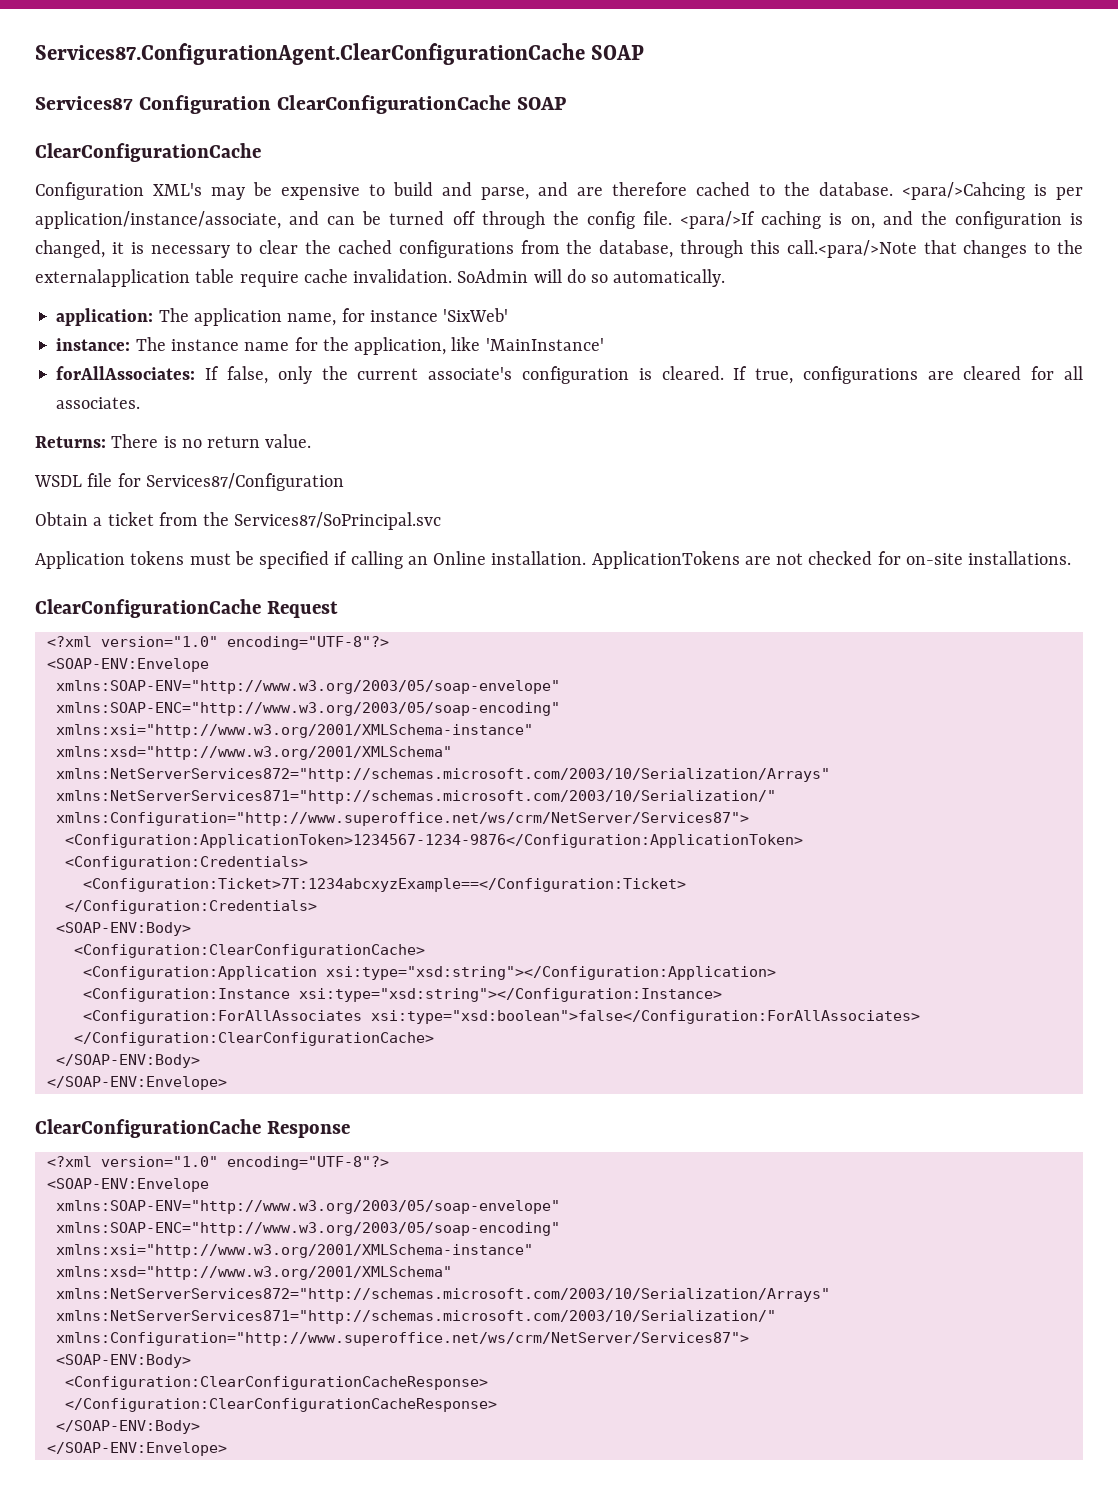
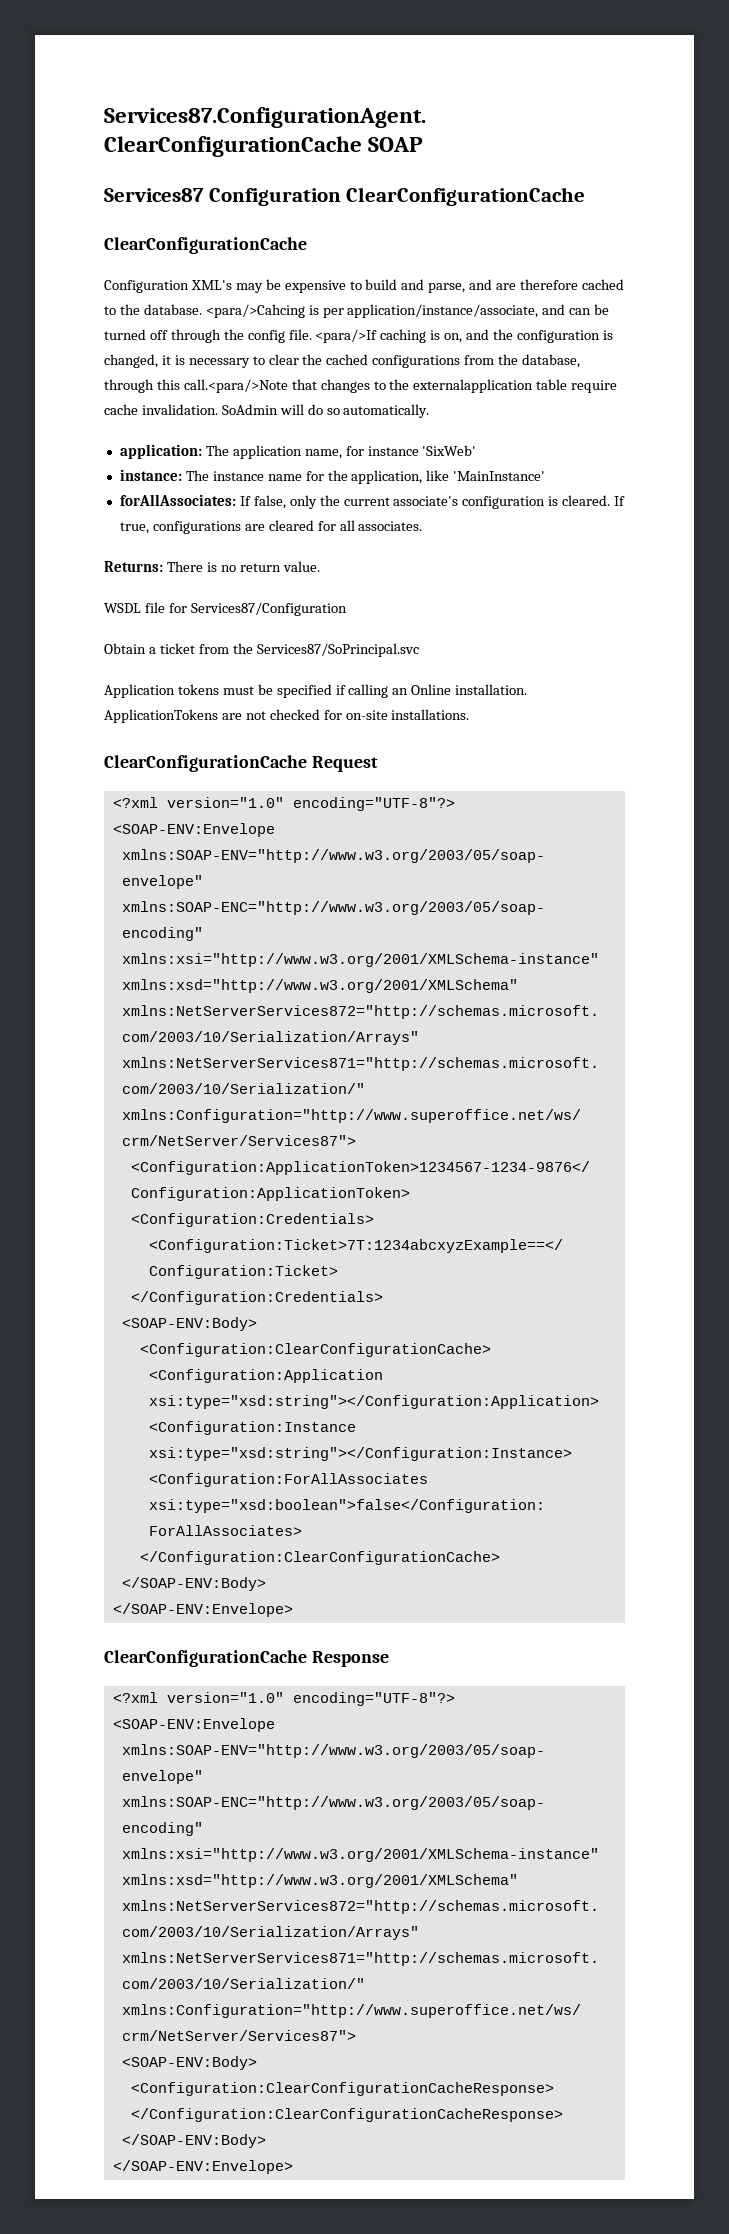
- Services87 Configuration ClearConfigurationCache SOAP
+ Services87 Configuration ClearConfigurationCache

